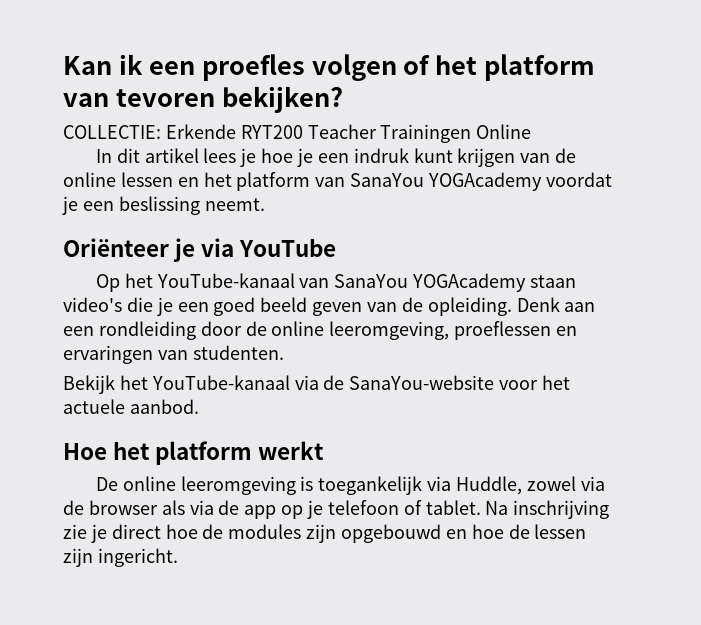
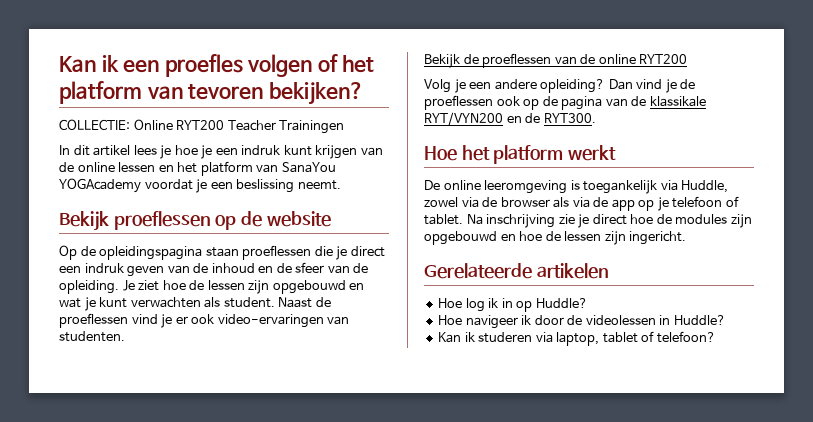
- COLLECTIE: Erkende RYT200 Teacher Trainingen Online
+ COLLECTIE: Online RYT200 Teacher Trainingen
- Oriënteer je via YouTube
- Op het YouTube-kanaal van SanaYou YOGAcademy staan video's die je een goed beeld geven van de opleiding. Denk aan een rondleiding door de online leeromgeving, proeflessen en ervaringen van studenten.
- Bekijk het YouTube-kanaal via de SanaYou-website voor het actuele aanbod.
+ Bekijk proeflessen op de website
+ Op de opleidingspagina staan proeflessen die je direct een indruk geven van de inhoud en de sfeer van de opleiding. Je ziet hoe de lessen zijn opgebouwd en wat je kunt verwachten als student. Naast de proeflessen vind je er ook video-ervaringen van studenten.
+ Bekijk de proeflessen van de online RYT200
+ Volg je een andere opleiding? Dan vind je de proeflessen ook op de pagina van de klassikale RYT/VYN200 en de RYT300.
+ Gerelateerde artikelen
+ Hoe log ik in op Huddle?
+ Hoe navigeer ik door de videolessen in Huddle?
+ Kan ik studeren via laptop, tablet of telefoon?

